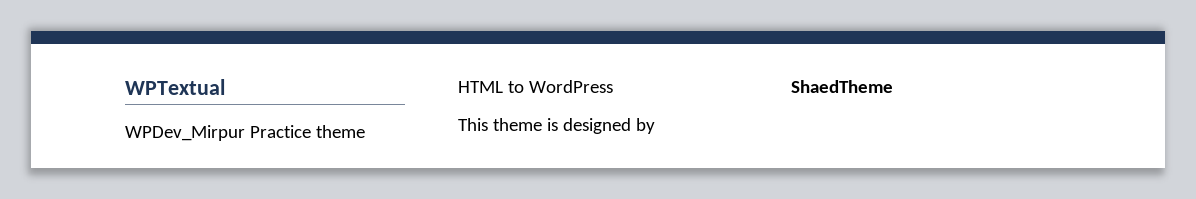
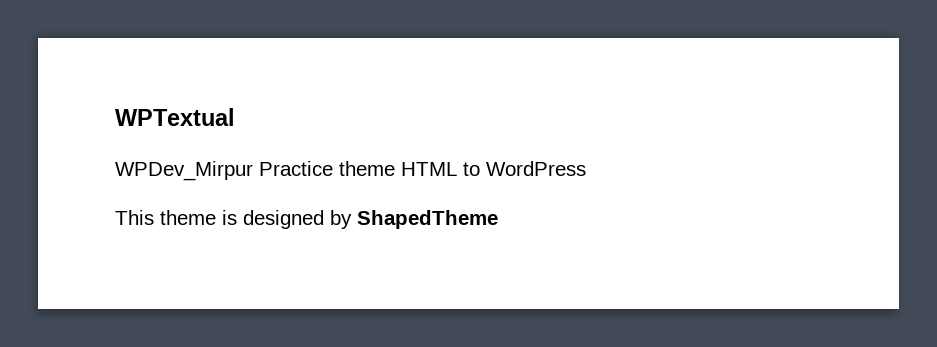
- This theme is designed by ShaedTheme
+ This theme is designed by ShapedTheme

